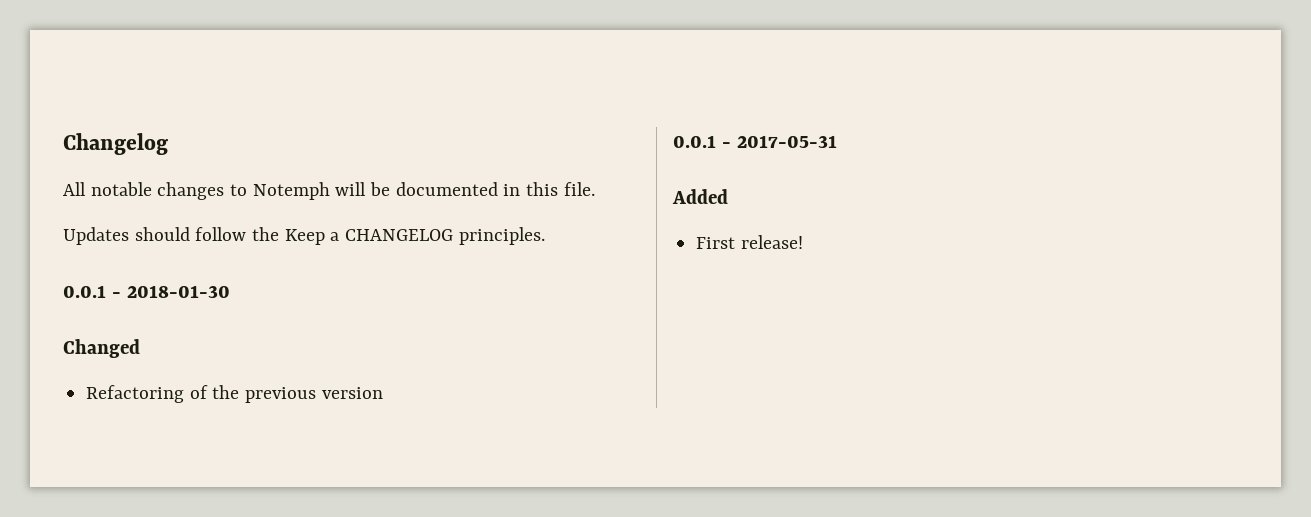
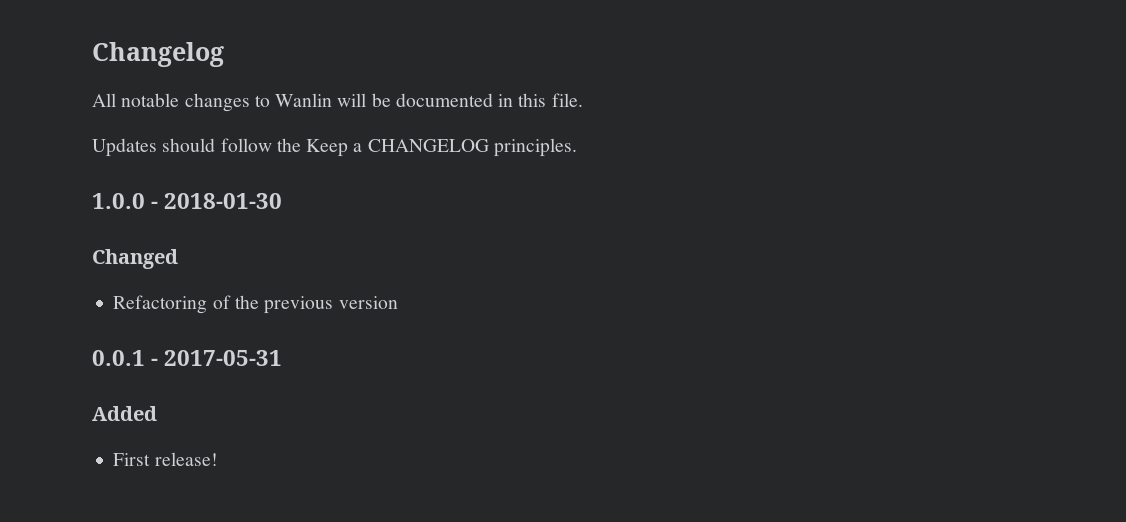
- All notable changes to Notemph will be documented in this file.
+ All notable changes to Wanlin will be documented in this file.
- 0.0.1 - 2018-01-30
+ 1.0.0 - 2018-01-30

